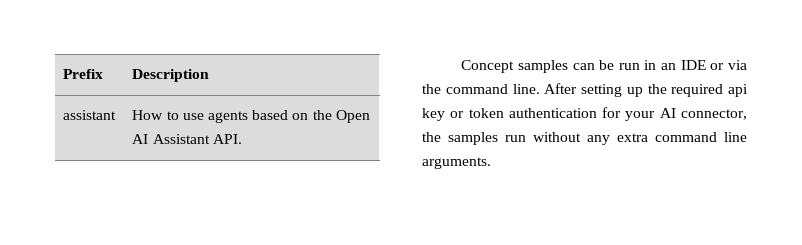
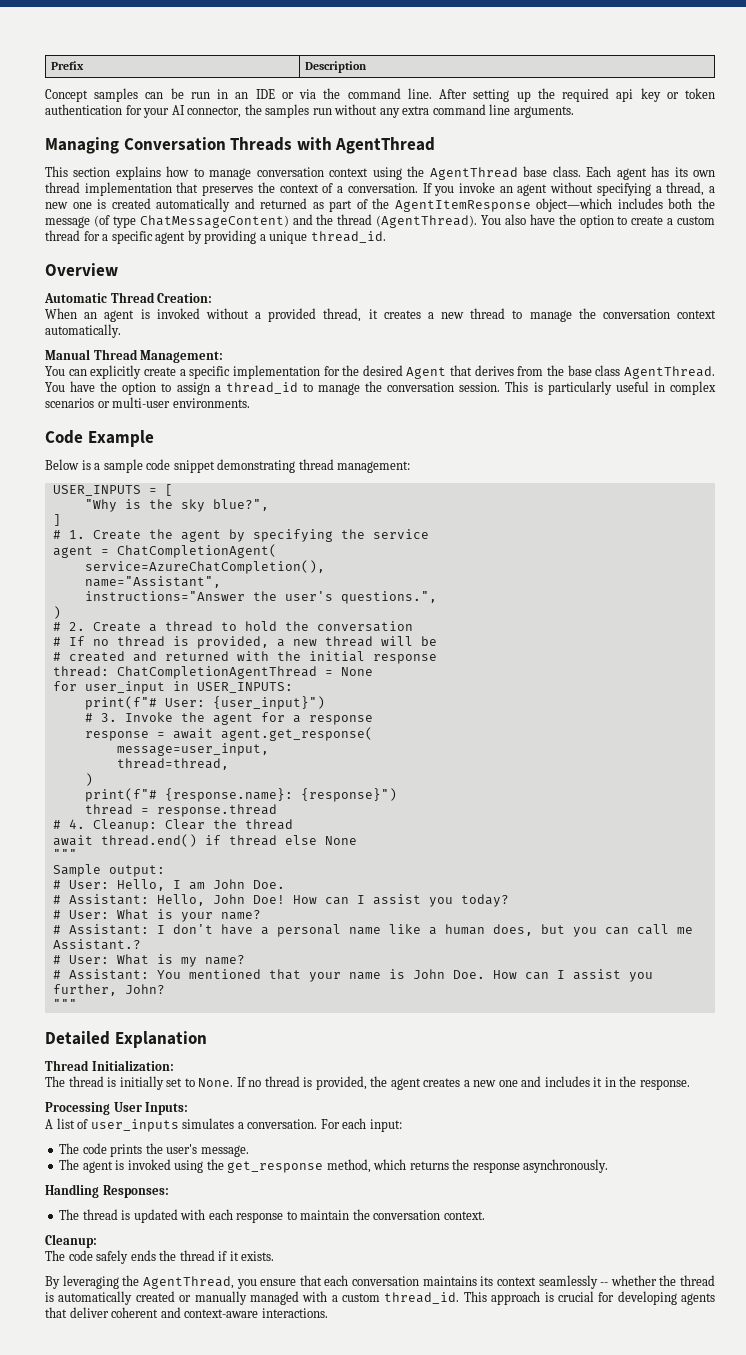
- assistant | How to use agents based on the Open AI Assistant API.
+ Managing Conversation Threads with AgentThread
+ This section explains how to manage conversation context using the AgentThread base class. Each agent has its own thread implementation that preserves the context of a conversation. If you invoke an agent without specifying a thread, a new one is created automatically and returned as part of the AgentItemResponse object—which includes both the message (of type ChatMessageContent) and the thread (AgentThread). You also have the option to create a custom thread for a specific agent by providing a unique thread_id.
+ Overview
+ Automatic Thread Creation:
+ When an agent is invoked without a provided thread, it creates a new thread to manage the conversation context automatically.
+ Manual Thread Management:
+ You can explicitly create a specific implementation for the desired Agent that derives from the base class AgentThread. You have the option to assign a thread_id to manage the conversation session. This is particularly useful in complex scenarios or multi-user environments.
+ Code Example
+ Below is a sample code snippet demonstrating thread management:
+ USER_INPUTS = [
+ "Why is the sky blue?",
+ ]
+ # 1. Create the agent by specifying the service
+ agent = ChatCompletionAgent(
+ service=AzureChatCompletion(),
+ name="Assistant",
+ instructions="Answer the user's questions.",
+ )
+ # 2. Create a thread to hold the conversation
+ # If no thread is provided, a new thread will be
+ # created and returned with the initial response
+ thread: ChatCompletionAgentThread = None
+ for user_input in USER_INPUTS:
+ print(f"# User: {user_input}")
+ # 3. Invoke the agent for a response
+ response = await agent.get_response(
+ message=user_input,
+ thread=thread,
+ )
+ print(f"# {response.name}: {response}")
+ thread = response.thread
+ # 4. Cleanup: Clear the thread
+ await thread.end() if thread else None
+ """
+ Sample output:
+ # User: Hello, I am John Doe.
+ # Assistant: Hello, John Doe! How can I assist you today?
+ # User: What is your name?
+ # Assistant: I don't have a personal name like a human does, but you can call me Assistant.?
+ # User: What is my name?
+ # Assistant: You mentioned that your name is John Doe. How can I assist you further, John?
+ """
+ Detailed Explanation
+ Thread Initialization:
+ The thread is initially set to None. If no thread is provided, the agent creates a new one and includes it in the response.
+ Processing User Inputs:
+ A list of user_inputs simulates a conversation. For each input:
+ The code prints the user's message.
+ The agent is invoked using the get_response method, which returns the response asynchronously.
+ Handling Responses:
+ The thread is updated with each response to maintain the conversation context.
+ Cleanup:
+ The code safely ends the thread if it exists.
+ By leveraging the AgentThread, you ensure that each conversation maintains its context seamlessly -- whether the thread is automatically created or manually managed with a custom thread_id. This approach is crucial for developing agents that deliver coherent and context-aware interactions.

